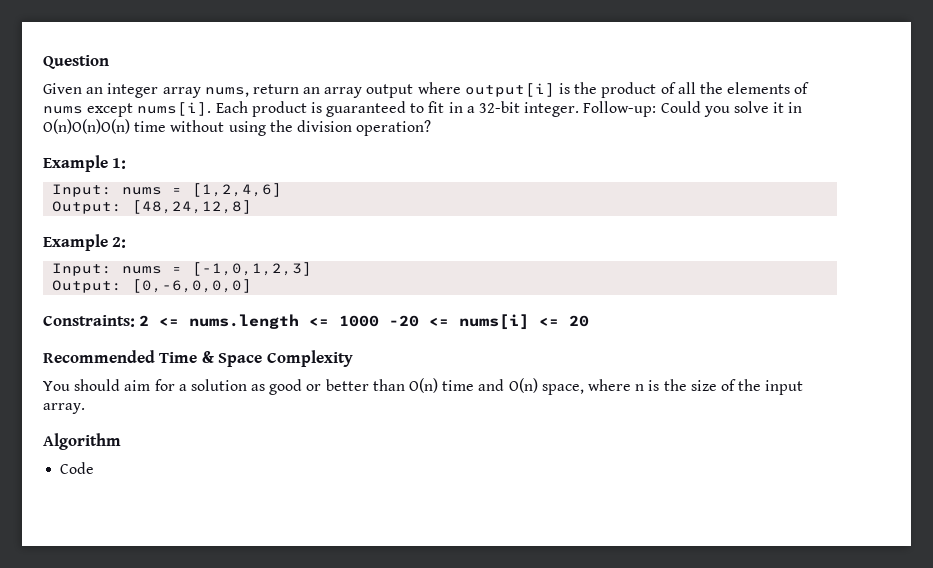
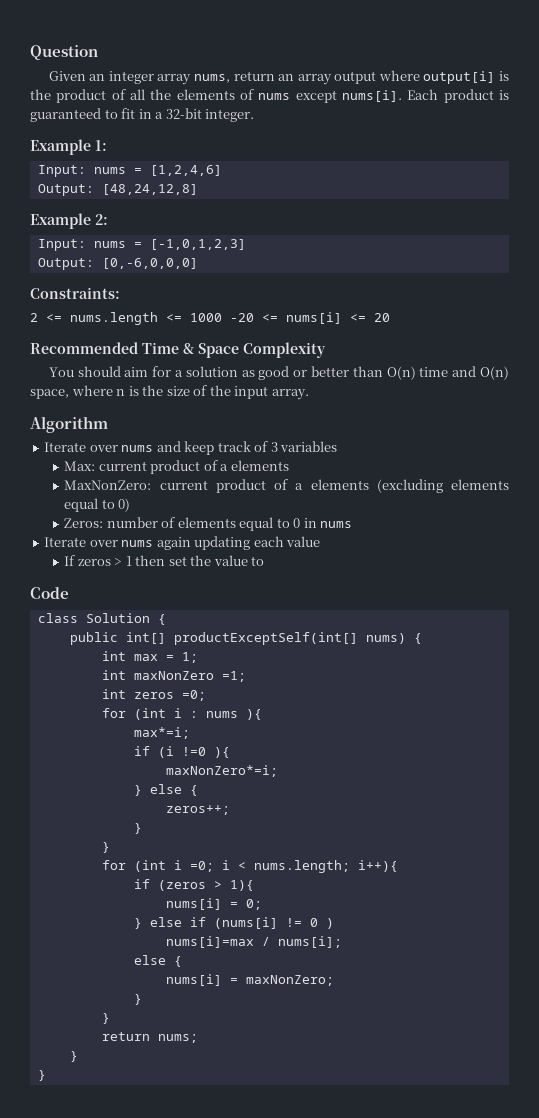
- Follow-up: Could you solve it in O(n)O(n)O(n) time without using the division operation?
- Constraints: 2 <= nums.length <= 1000 -20 <= nums[i] <= 20
+ Constraints:
+ 2 <= nums.length <= 1000 -20 <= nums[i] <= 20
+ Iterate over nums and keep track of 3 variables
+ Max: current product of a elements
+ MaxNonZero: current product of a elements (excluding elements equal to 0)
+ Zeros: number of elements equal to 0 in nums
+ Iterate over nums again updating each value
+ If zeros > 1 then set the value to
  Code
+ class Solution {
+ public int[] productExceptSelf(int[] nums) {
+ int max = 1;
+ int maxNonZero =1;
+ int zeros =0;
+ for (int i : nums ){
+ max*=i;
+ if (i !=0 ){
+ maxNonZero*=i;
+ } else {
+ zeros++;
+ }
+ }
+ for (int i =0; i < nums.length; i++){
+ if (zeros > 1){
+ nums[i] = 0;
+ } else if (nums[i] != 0 )
+ nums[i]=max / nums[i];
+ else {
+ nums[i] = maxNonZero;
+ }
+ }
+ return nums;
+ }
+ }

